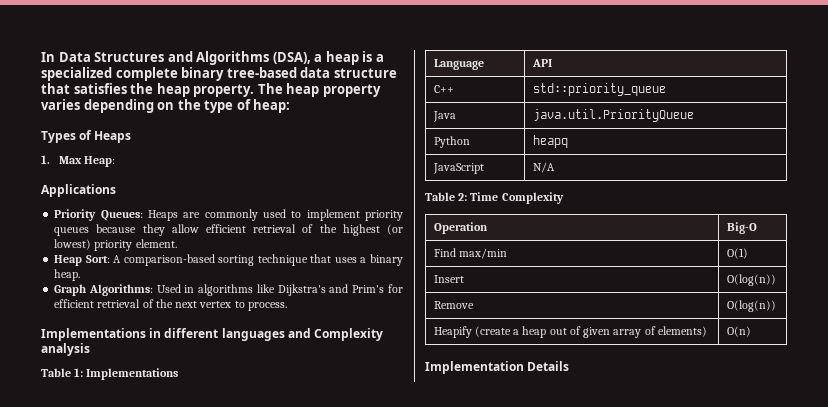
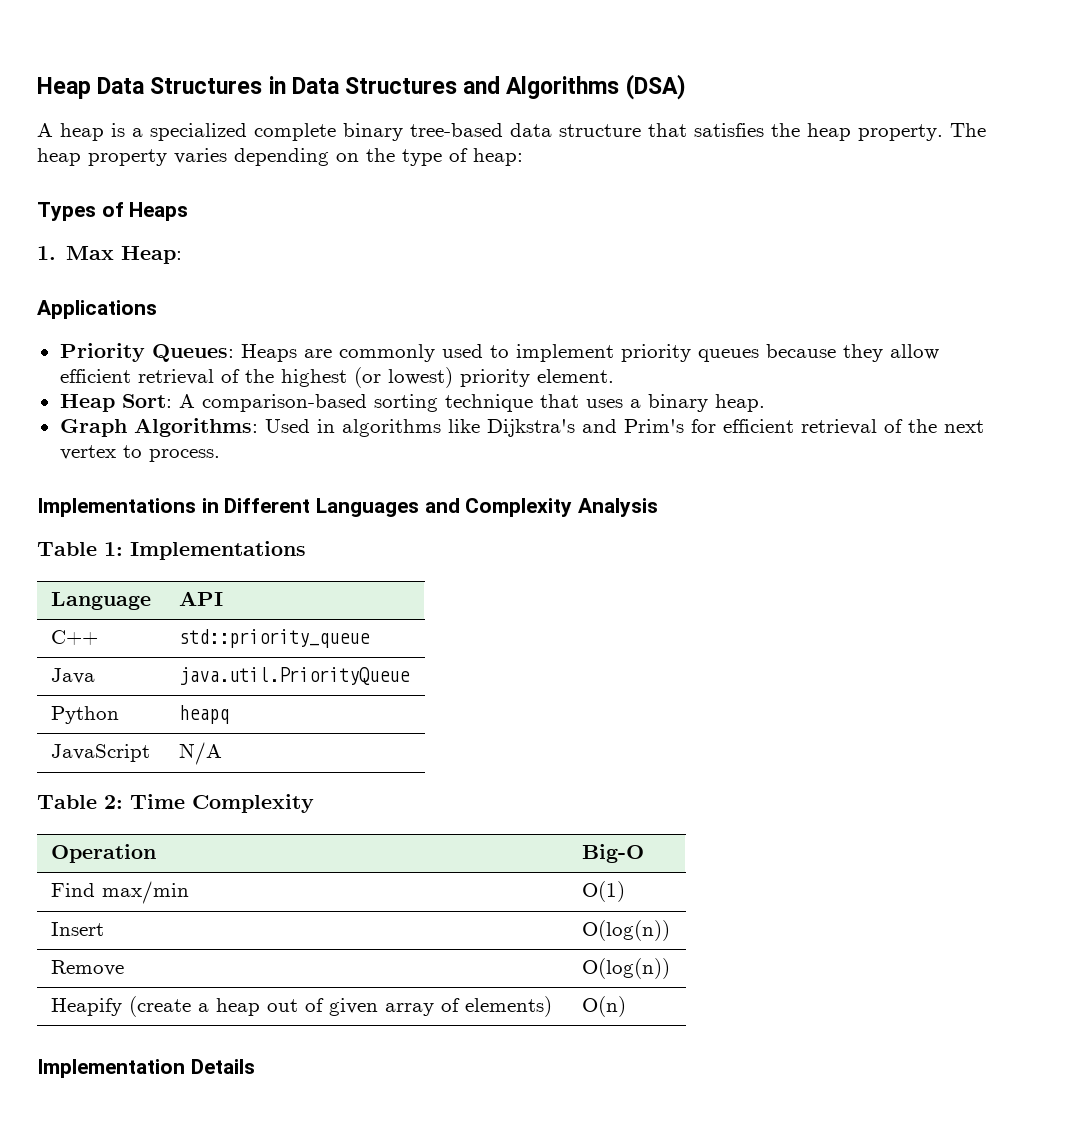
- In Data Structures and Algorithms (DSA), a heap is a specialized complete binary tree-based data structure that satisfies the heap property.
+ Heap Data Structures in Data Structures and Algorithms (DSA)
+ A heap is a specialized complete binary tree-based data structure that satisfies the heap property.
- Implementations in different languages and Complexity analysis
+ Implementations in Different Languages and Complexity Analysis

